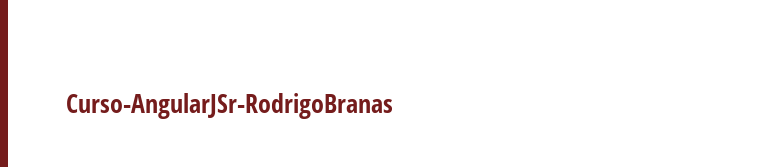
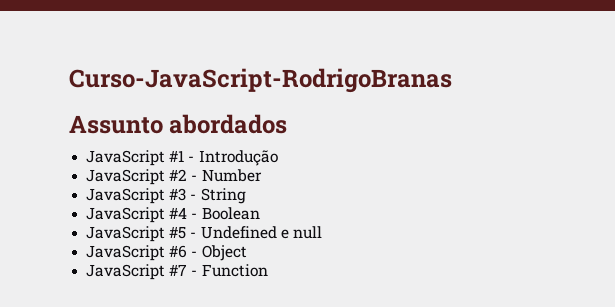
- Curso-AngularJSr-RodrigoBranas
+ Curso-JavaScript-RodrigoBranas
+ Assunto abordados
+ JavaScript #1 - Introdução
+ JavaScript #2 - Number
+ JavaScript #3 - String
+ JavaScript #4 - Boolean
+ JavaScript #5 - Undefined e null
+ JavaScript #6 - Object
+ JavaScript #7 - Function

